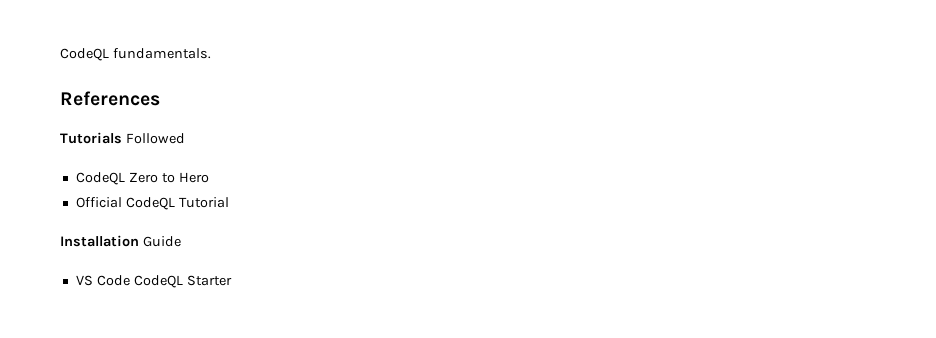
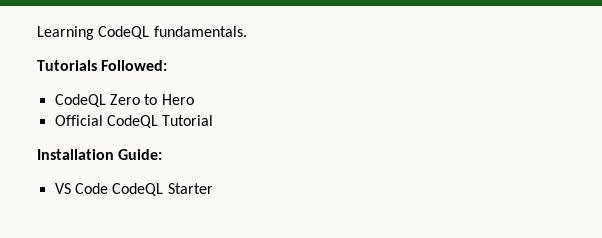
- CodeQL fundamentals.
+ Learning CodeQL fundamentals.
- References
- Tutorials Followed
+ Tutorials Followed:
- Installation Guide
+ Installation Guide:

